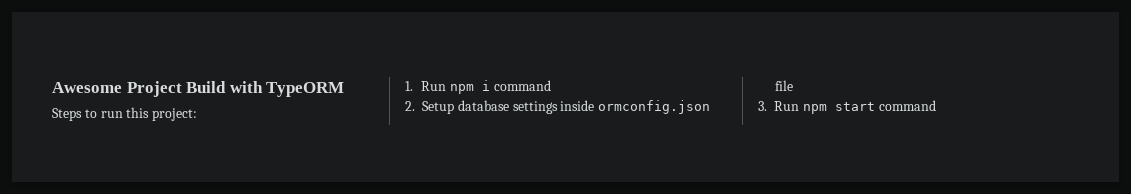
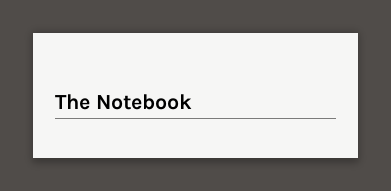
- Awesome Project Build with TypeORM
- Steps to run this project:
- 1. Run npm i command
- 2. Setup database settings inside ormconfig.json file
- 3. Run npm start command
+ The Notebook

